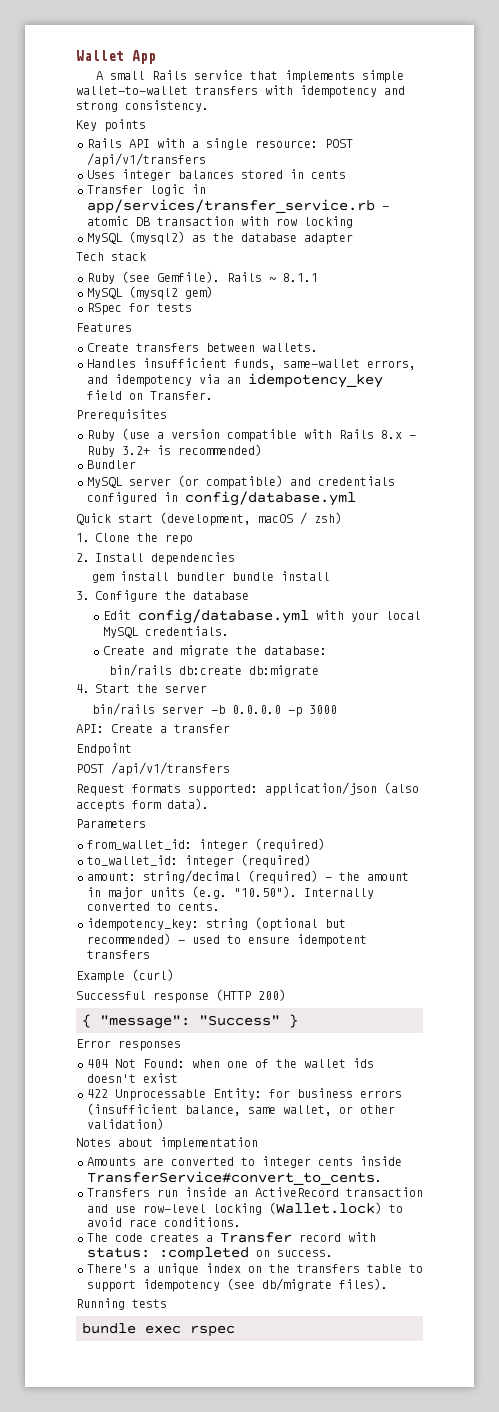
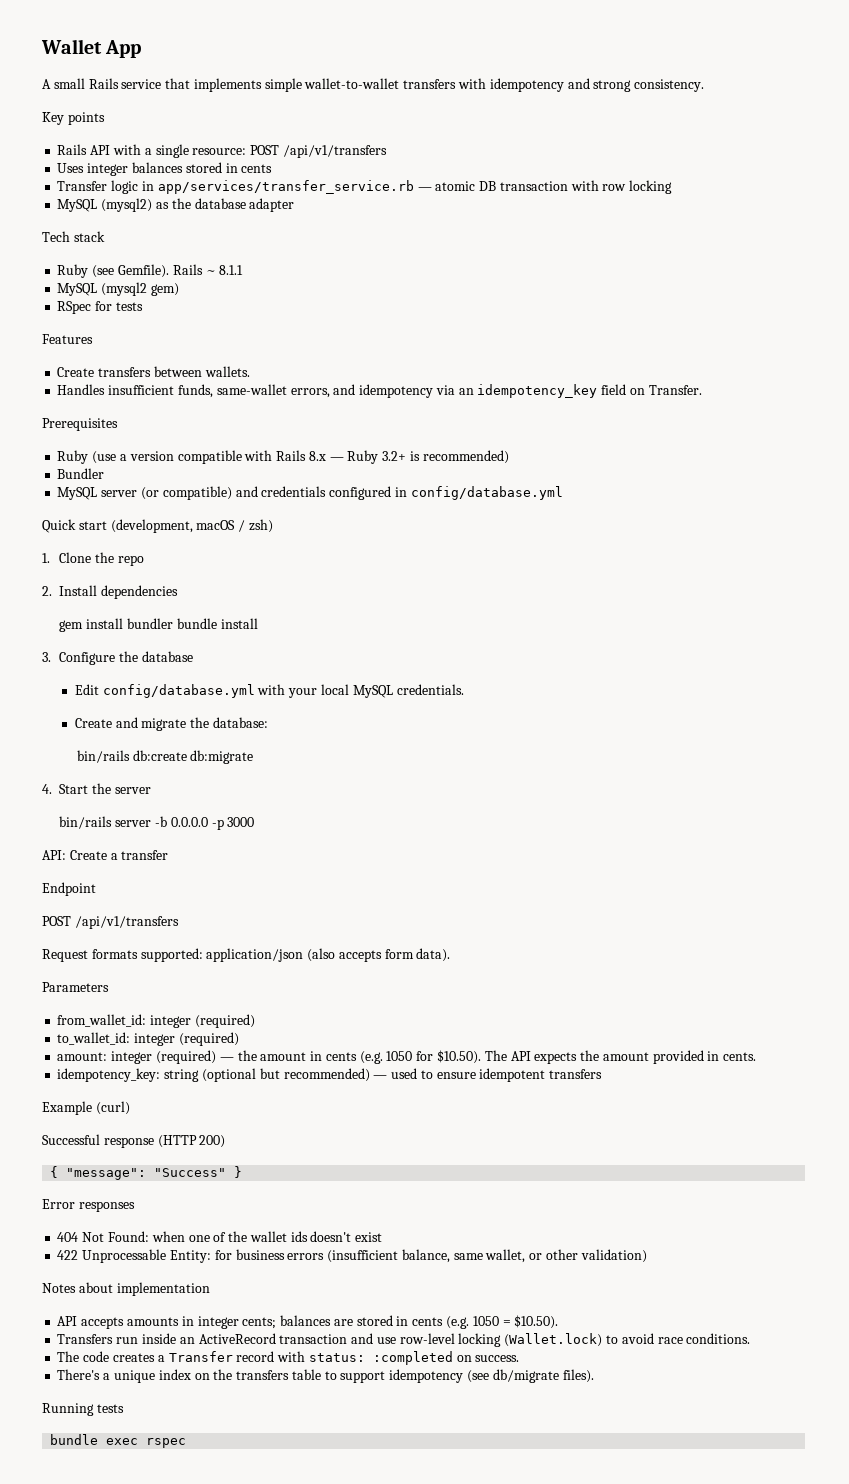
- amount: string/decimal (required) — the amount in major units (e.g. "10.50"). Internally converted to cents.
+ amount: integer (required) — the amount in cents (e.g. 1050 for $10.50). The API expects the amount provided in cents.
- Amounts are converted to integer cents inside TransferService#convert_to_cents.
+ API accepts amounts in integer cents; balances are stored in cents (e.g. 1050 = $10.50).

